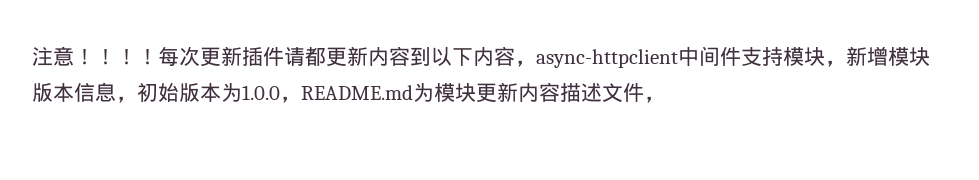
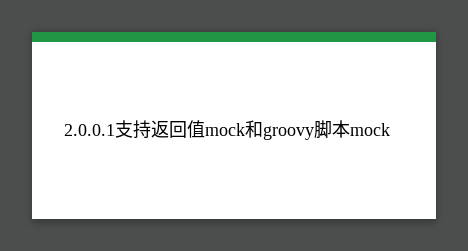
- 注意！！！！每次更新插件请都更新内容到以下内容，async-httpclient中间件支持模块，新增模块版本信息，初始版本为1.0.0，README.md为模块更新内容描述文件，
+ 2.0.0.1支持返回值mock和groovy脚本mock

